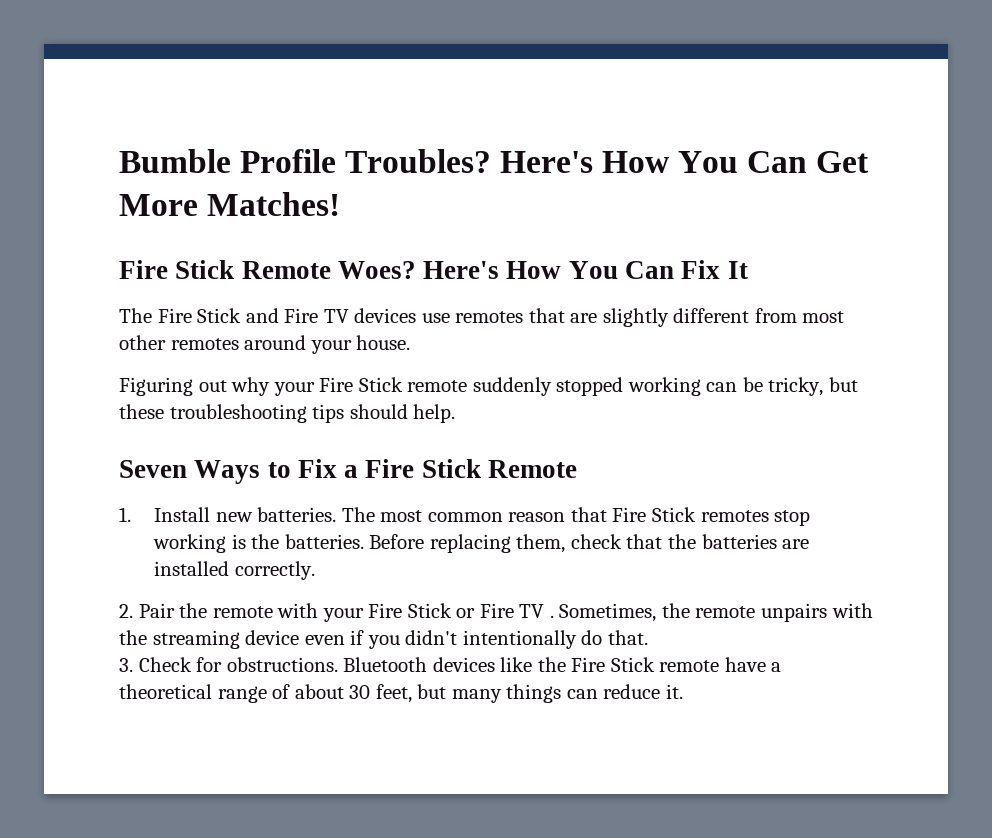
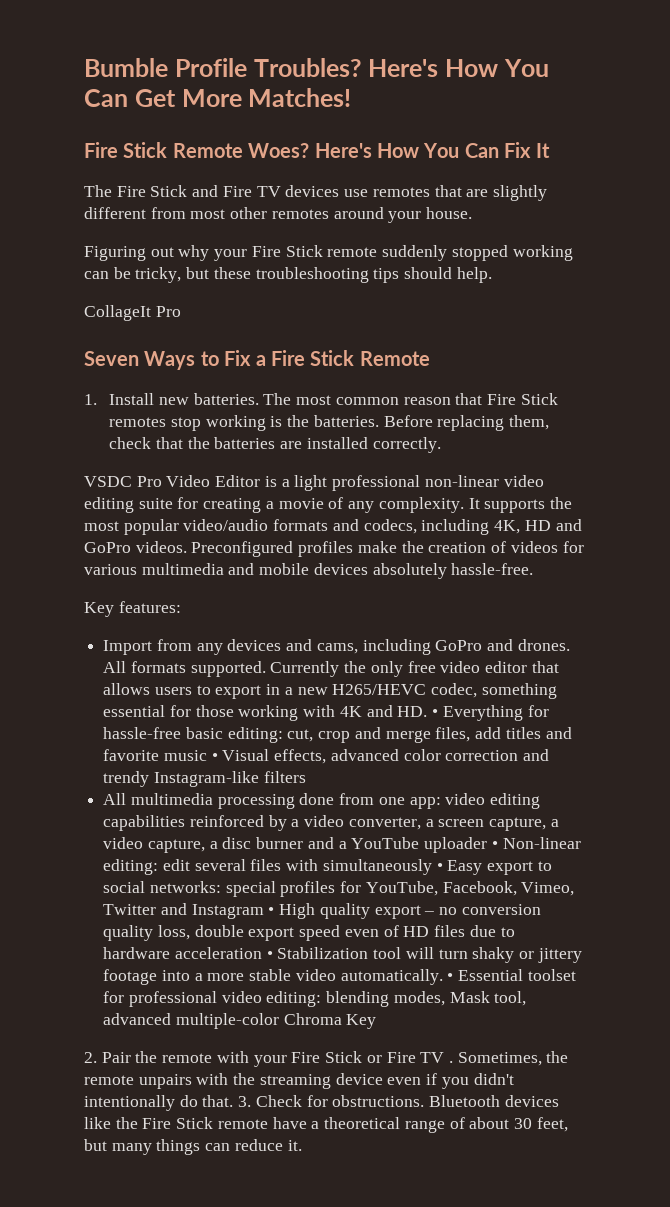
+ CollageIt Pro
+ VSDC Pro Video Editor is a light professional non-linear video editing suite for creating a movie of any complexity. It supports the most popular video/audio formats and codecs, including 4K, HD and GoPro videos. Preconfigured profiles make the creation of videos for various multimedia and mobile devices absolutely hassle-free.
+ Key features:
+ Import from any devices and cams, including GoPro and drones. All formats supported. Сurrently the only free video editor that allows users to export in a new H265/HEVC codec, something essential for those working with 4K and HD. • Everything for hassle-free basic editing: cut, crop and merge files, add titles and favorite music • Visual effects, advanced color correction and trendy Instagram-like filters
+ All multimedia processing done from one app: video editing capabilities reinforced by a video converter, a screen capture, a video capture, a disc burner and a YouTube uploader • Non-linear editing: edit several files with simultaneously • Easy export to social networks: special profiles for YouTube, Facebook, Vimeo, Twitter and Instagram • High quality export – no conversion quality loss, double export speed even of HD files due to hardware acceleration • Stabilization tool will turn shaky or jittery footage into a more stable video automatically. • Essential toolset for professional video editing: blending modes, Mask tool, advanced multiple-color Chroma Key
- Sometimes, the remote unpairs with the streaming device even if you didn't intentionally do that.
- 3. Check for obstructions.
+ Sometimes, the remote unpairs with the streaming device even if you didn't intentionally do that. 3. Check for obstructions.

